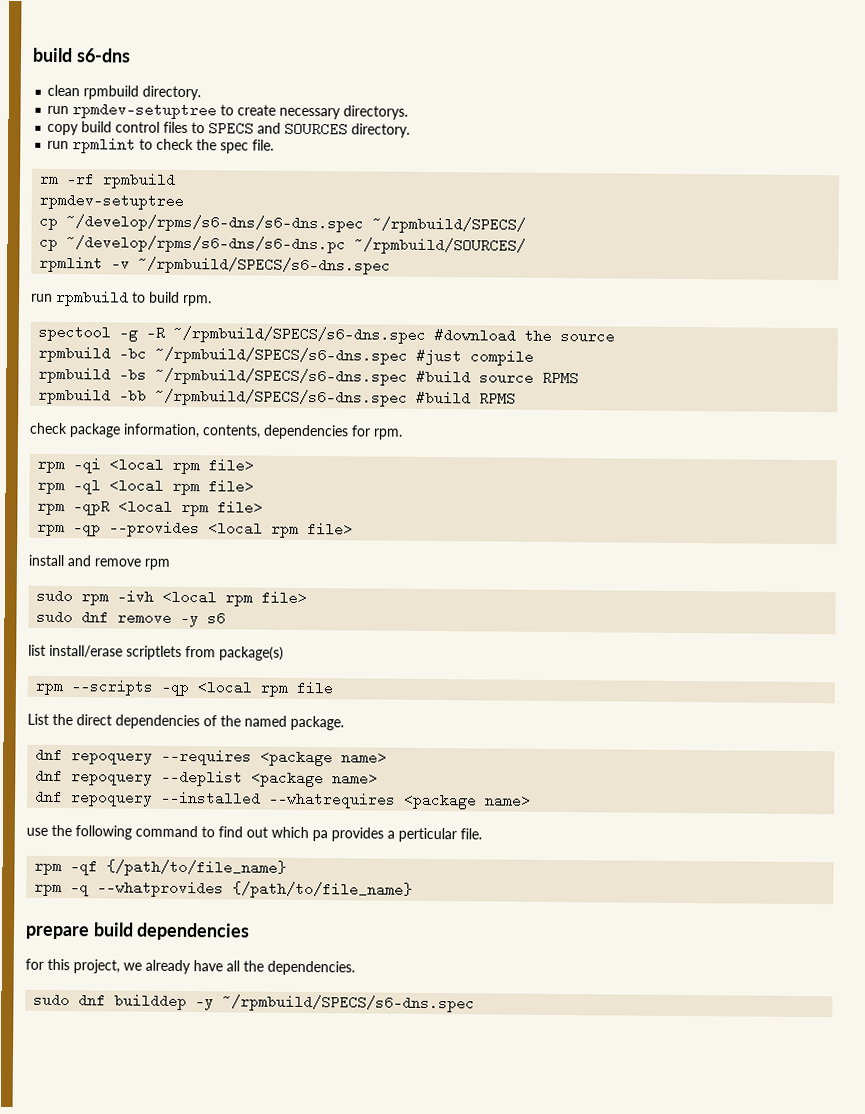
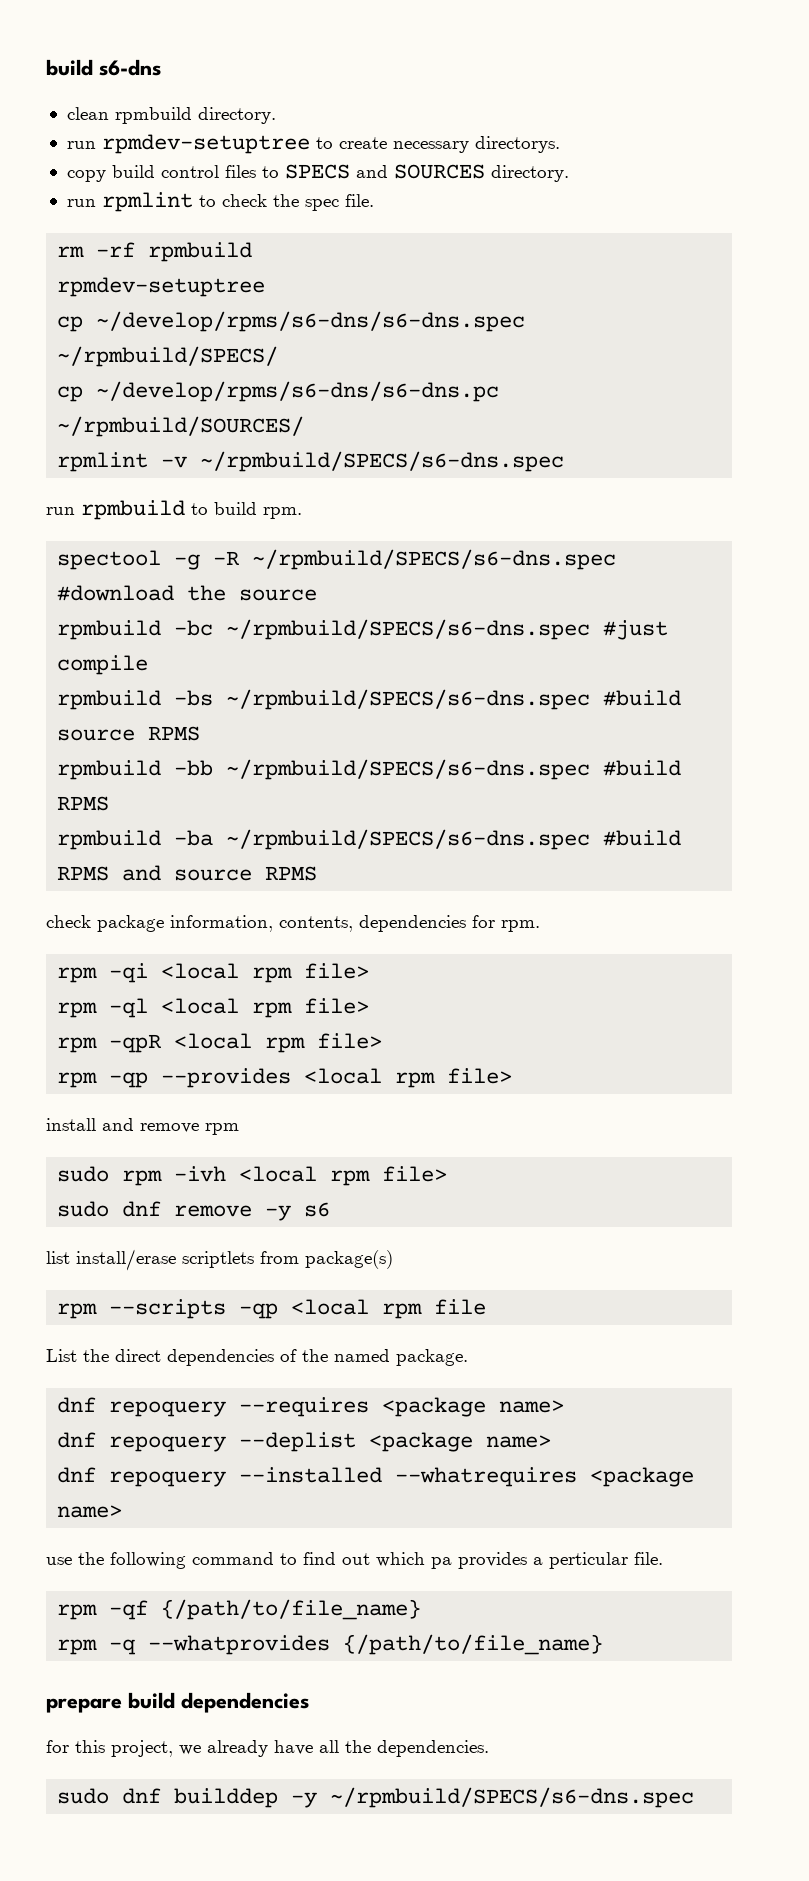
+ rpmbuild -ba ~/rpmbuild/SPECS/s6-dns.spec #build RPMS and source RPMS

